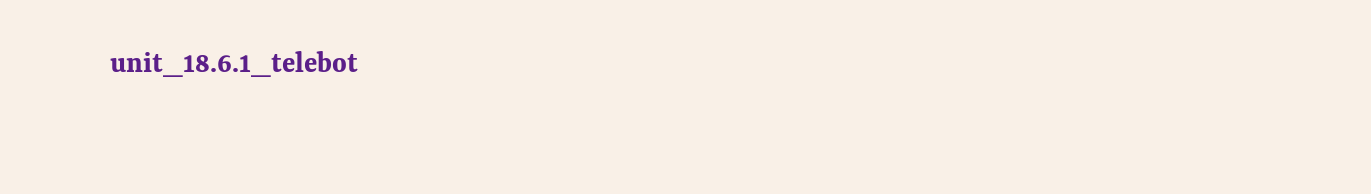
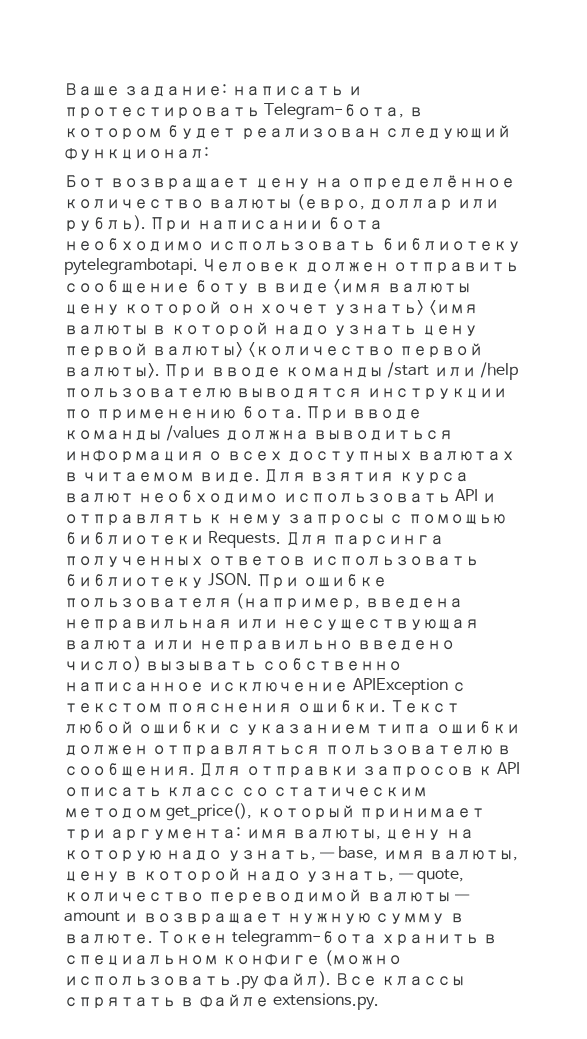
- unit_18.6.1_telebot
+ Ваше задание: написать и протестировать Telegram-бота, в котором будет реализован следующий функционал:
+ Бот возвращает цену на определённое количество валюты (евро, доллар или рубль). При написании бота необходимо использовать библиотеку pytelegrambotapi. Человек должен отправить сообщение боту в виде <имя валюты цену которой он хочет узнать> <имя валюты в которой надо узнать цену первой валюты> <количество первой валюты>. При вводе команды /start или /help пользователю выводятся инструкции по применению бота. При вводе команды /values должна выводиться информация о всех доступных валютах в читаемом виде. Для взятия курса валют необходимо использовать API и отправлять к нему запросы с помощью библиотеки Requests. Для парсинга полученных ответов использовать библиотеку JSON. При ошибке пользователя (например, введена неправильная или несуществующая валюта или неправильно введено число) вызывать собственно написанное исключение APIException с текстом пояснения ошибки. Текст любой ошибки с указанием типа ошибки должен отправляться пользователю в сообщения. Для отправки запросов к API описать класс со статическим методом get_price(), который принимает три аргумента: имя валюты, цену на которую надо узнать, — base, имя валюты, цену в которой надо узнать, — quote, количество переводимой валюты — amount и возвращает нужную сумму в валюте. Токен telegramm-бота хранить в специальном конфиге (можно использовать .py файл). Все классы спрятать в файле extensions.py.

